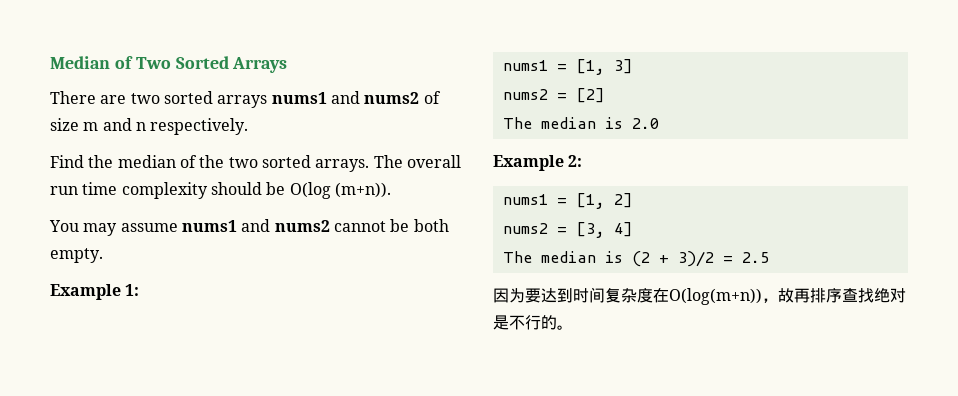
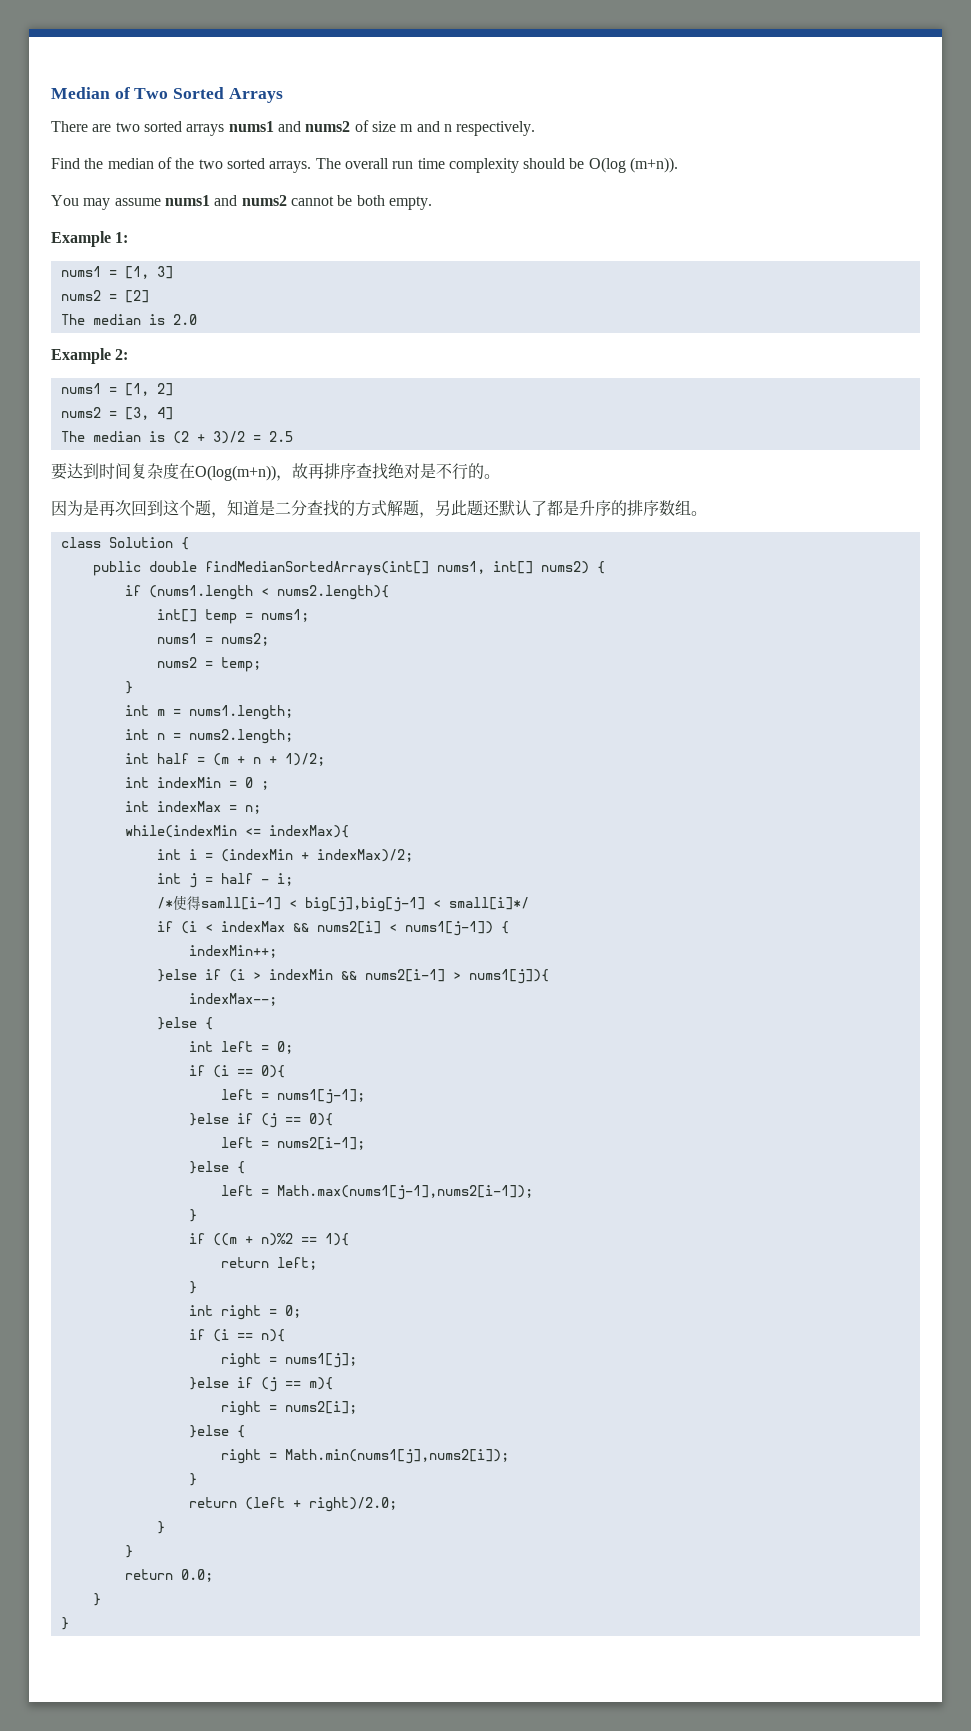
- 因为要达到时间复杂度在O(log(m+n))，故再排序查找绝对是不行的。
+ 要达到时间复杂度在O(log(m+n))，故再排序查找绝对是不行的。
+ 因为是再次回到这个题，知道是二分查找的方式解题，另此题还默认了都是升序的排序数组。
+ class Solution {
+ public double findMedianSortedArrays(int[] nums1, int[] nums2) {
+ if (nums1.length < nums2.length){
+ int[] temp = nums1;
+ nums1 = nums2;
+ nums2 = temp;
+ }
+ int m = nums1.length;
+ int n = nums2.length;
+ int half = (m + n + 1)/2;
+ int indexMin = 0 ;
+ int indexMax = n;
+ while(indexMin <= indexMax){
+ int i = (indexMin + indexMax)/2;
+ int j = half - i;
+ /*使得samll[i-1] < big[j],big[j-1] < small[i]*/
+ if (i < indexMax && nums2[i] < nums1[j-1]) {
+ indexMin++;
+ }else if (i > indexMin && nums2[i-1] > nums1[j]){
+ indexMax--;
+ }else {
+ int left = 0;
+ if (i == 0){
+ left = nums1[j-1];
+ }else if (j == 0){
+ left = nums2[i-1];
+ }else {
+ left = Math.max(nums1[j-1],nums2[i-1]);
+ }
+ if ((m + n)%2 == 1){
+ return left;
+ }
+ int right = 0;
+ if (i == n){
+ right = nums1[j];
+ }else if (j == m){
+ right = nums2[i];
+ }else {
+ right = Math.min(nums1[j],nums2[i]);
+ }
+ return (left + right)/2.0;
+ }
+ }
+ return 0.0;
+ }
+ }

